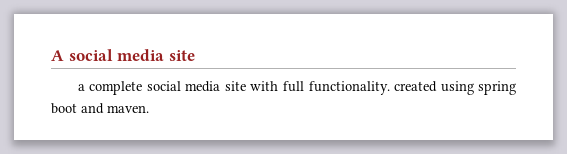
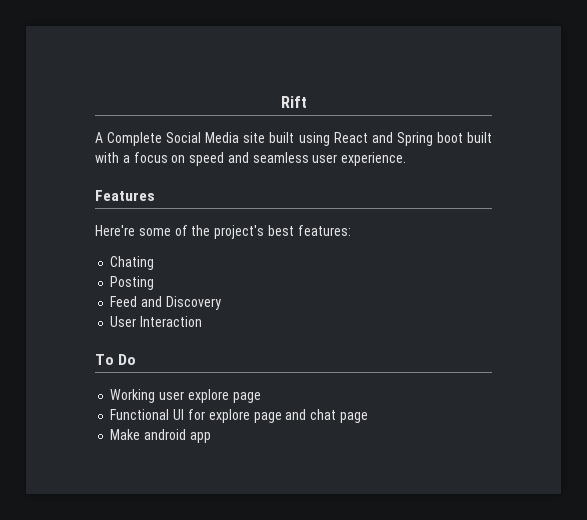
- A social media site
- a complete social media site with full functionality. created using spring boot and maven.
+ Rift
+ A Complete Social Media site built using React and Spring boot built with a focus on speed and seamless user experience.
+ Features
+ Here're some of the project's best features:
+ Chating
+ Posting
+ Feed and Discovery
+ User Interaction
+ To Do
+ Working user explore page
+ Functional UI for explore page and chat page
+ Make android app

